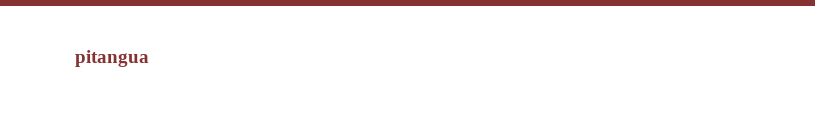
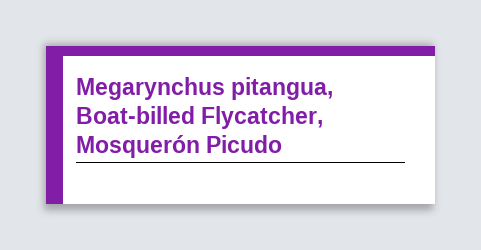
- pitangua
+ Megarynchus pitangua, Boat-billed Flycatcher, Mosquerón Picudo

